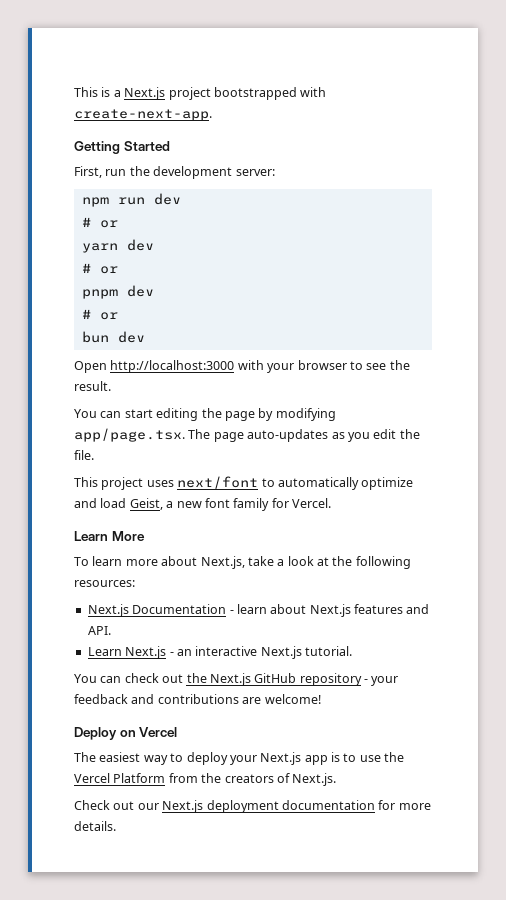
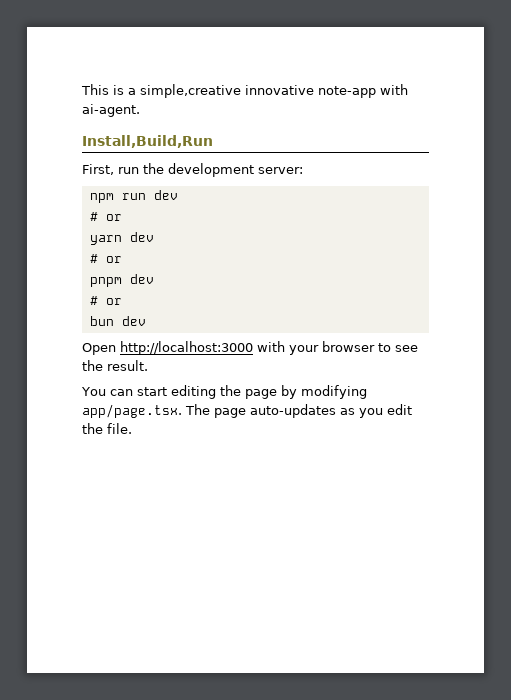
- This is a Next.js project bootstrapped with create-next-app.
- Getting Started
+ This is a simple,creative innovative note-app with ai-agent.
+ Install,Build,Run
- This project uses next/font to automatically optimize and load Geist, a new font family for Vercel.
- Learn More
- To learn more about Next.js, take a look at the following resources:
- Next.js Documentation - learn about Next.js features and API.
- Learn Next.js - an interactive Next.js tutorial.
- You can check out the Next.js GitHub repository - your feedback and contributions are welcome!
- Deploy on Vercel
- The easiest way to deploy your Next.js app is to use the Vercel Platform from the creators of Next.js.
- Check out our Next.js deployment documentation for more details.

